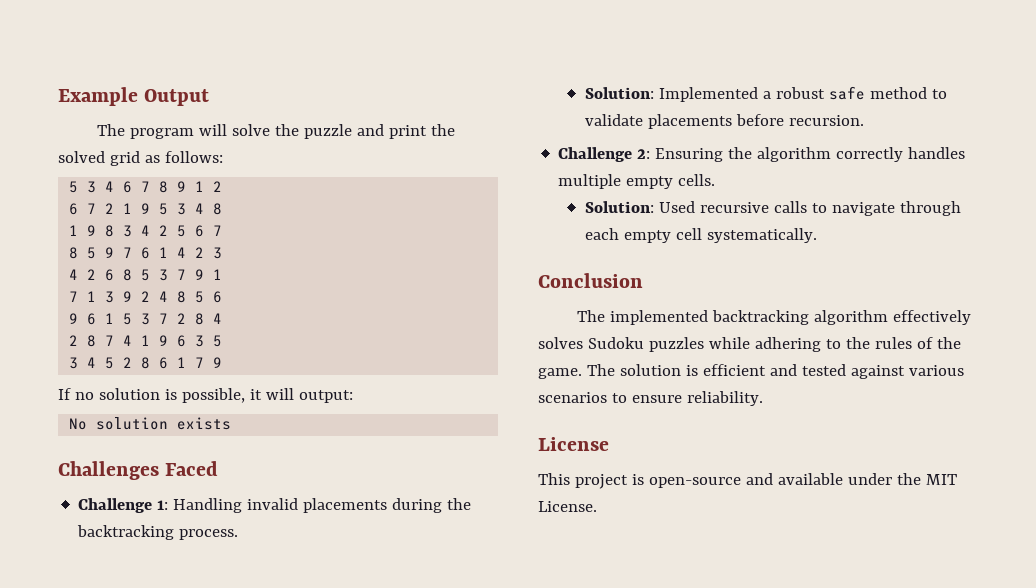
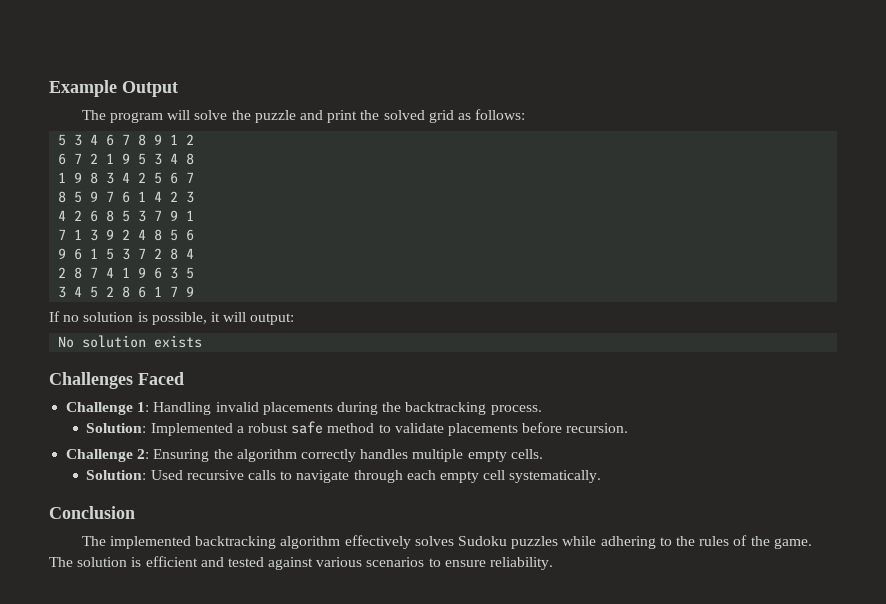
- License
- This project is open-source and available under the MIT License.

